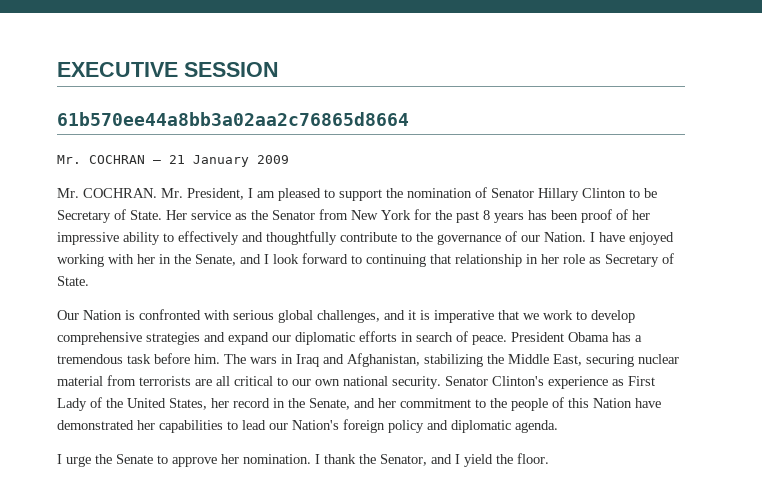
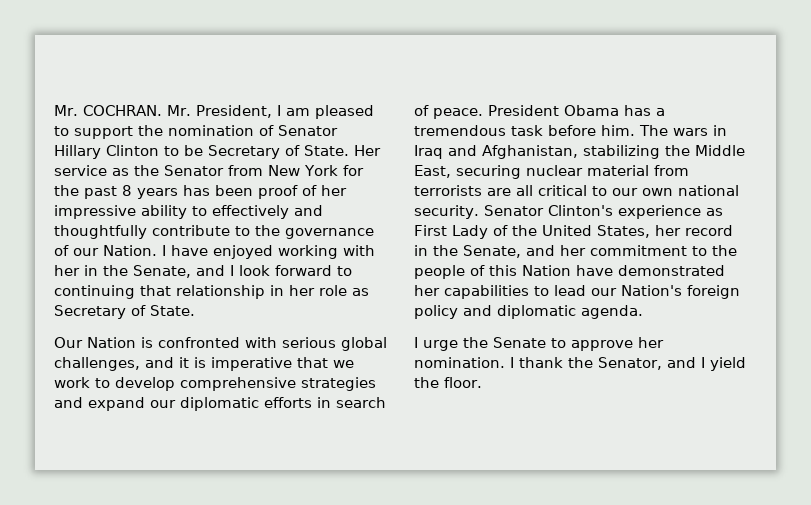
- EXECUTIVE SESSION
- 61b570ee44a8bb3a02aa2c76865d8664
- Mr. COCHRAN — 21 January 2009

